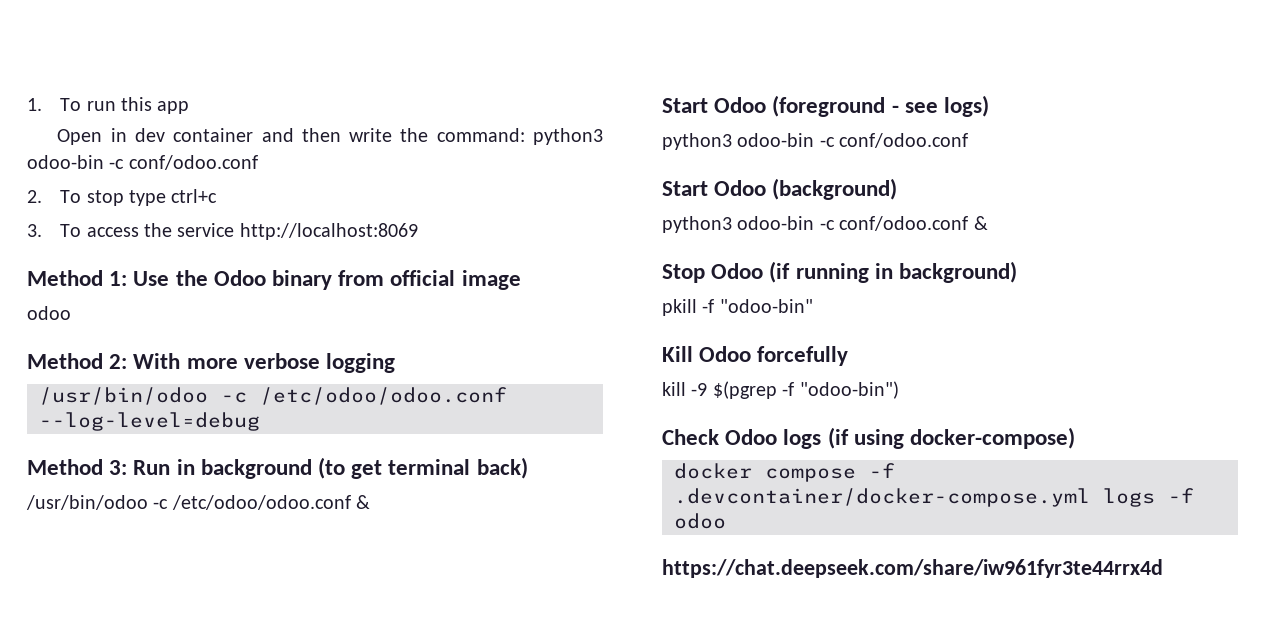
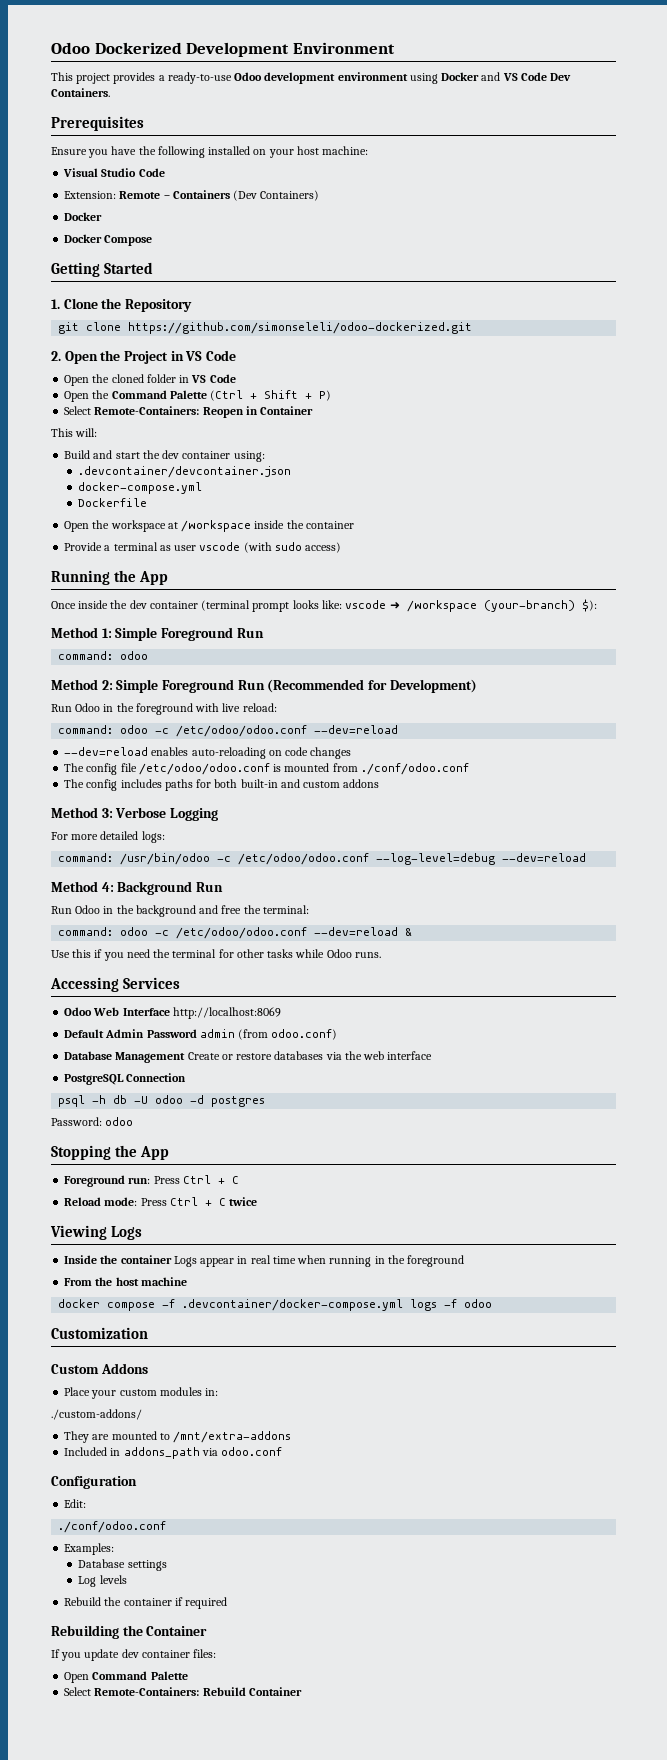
- 1. To run this app
- Open in dev container and then write the command: python3 odoo-bin -c conf/odoo.conf
- 2. To stop type ctrl+c
- 3. To access the service http://localhost:8069
- Method 1: Use the Odoo binary from official image
- odoo
- Method 2: With more verbose logging
- /usr/bin/odoo -c /etc/odoo/odoo.conf --log-level=debug
- Method 3: Run in background (to get terminal back)
- /usr/bin/odoo -c /etc/odoo/odoo.conf &
- Start Odoo (foreground - see logs)
- python3 odoo-bin -c conf/odoo.conf
- Start Odoo (background)
- python3 odoo-bin -c conf/odoo.conf &
- Stop Odoo (if running in background)
- pkill -f "odoo-bin"
- Kill Odoo forcefully
- kill -9 $(pgrep -f "odoo-bin")
- Check Odoo logs (if using docker-compose)
+ Odoo Dockerized Development Environment
+ This project provides a ready-to-use Odoo development environment using Docker and VS Code Dev Containers.
+ Prerequisites
+ Ensure you have the following installed on your host machine:
+ Visual Studio Code
+ Extension: Remote – Containers (Dev Containers)
+ Docker
+ Docker Compose
+ Getting Started
+ 1. Clone the Repository
+ git clone https://github.com/simonseleli/odoo-dockerized.git
+ 2. Open the Project in VS Code
+ Open the cloned folder in VS Code
+ Open the Command Palette (Ctrl + Shift + P)
+ Select Remote-Containers: Reopen in Container
+ This will:
+ Build and start the dev container using:
+ .devcontainer/devcontainer.json
+ docker-compose.yml
+ Dockerfile
+ Open the workspace at /workspace inside the container
+ Provide a terminal as user vscode (with sudo access)
+ Running the App
+ Once inside the dev container (terminal prompt looks like: vscode ➜ /workspace (your-branch) $):
+ Method 1: Simple Foreground Run
+ command: odoo
+ Method 2: Simple Foreground Run (Recommended for Development)
+ Run Odoo in the foreground with live reload:
+ command: odoo -c /etc/odoo/odoo.conf --dev=reload
+ --dev=reload enables auto-reloading on code changes
+ The config file /etc/odoo/odoo.conf is mounted from ./conf/odoo.conf
+ The config includes paths for both built-in and custom addons
+ Method 3: Verbose Logging
+ For more detailed logs:
+ command: /usr/bin/odoo -c /etc/odoo/odoo.conf --log-level=debug --dev=reload
+ Method 4: Background Run
+ Run Odoo in the background and free the terminal:
+ command: odoo -c /etc/odoo/odoo.conf --dev=reload &
+ Use this if you need the terminal for other tasks while Odoo runs.
+ Accessing Services
+ Odoo Web Interface http://localhost:8069
+ Default Admin Password admin (from odoo.conf)
+ Database Management Create or restore databases via the web interface
+ PostgreSQL Connection
+ psql -h db -U odoo -d postgres
+ Password: odoo
+ Stopping the App
+ Foreground run: Press Ctrl + C
+ Reload mode: Press Ctrl + C twice
+ Viewing Logs
+ Inside the container Logs appear in real time when running in the foreground
+ From the host machine
- https://chat.deepseek.com/share/iw961fyr3te44rrx4d
+ Customization
+ Custom Addons
+ Place your custom modules in:
+ ./custom-addons/
+ They are mounted to /mnt/extra-addons
+ Included in addons_path via odoo.conf
+ Configuration
+ Edit:
+ ./conf/odoo.conf
+ Examples:
+ Database settings
+ Log levels
+ Rebuild the container if required
+ Rebuilding the Container
+ If you update dev container files:
+ Open Command Palette
+ Select Remote-Containers: Rebuild Container

